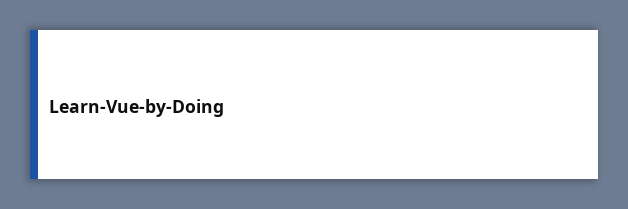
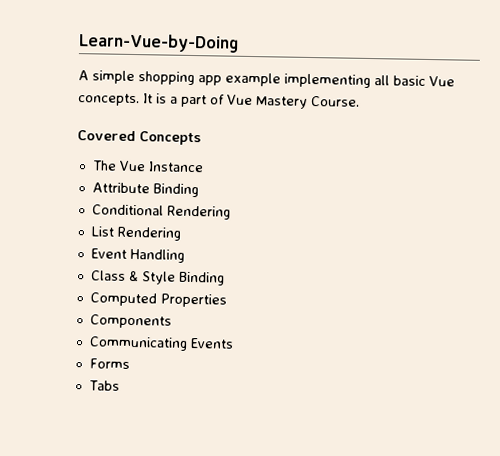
+ A simple shopping app example implementing all basic Vue concepts. It is a part of Vue Mastery Course.
+ Covered Concepts
+ The Vue Instance
+ Attribute Binding
+ Conditional Rendering
+ List Rendering
+ Event Handling
+ Class & Style Binding
+ Computed Properties
+ Components
+ Communicating Events
+ Forms
+ Tabs

